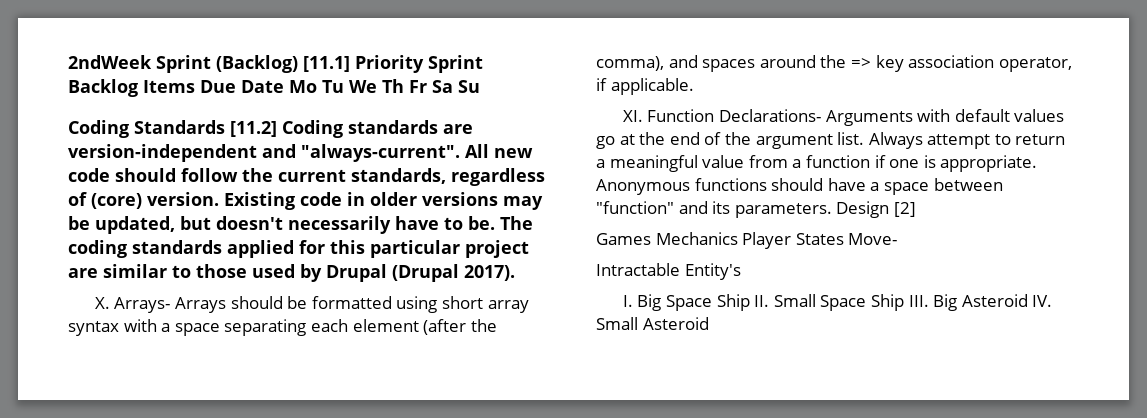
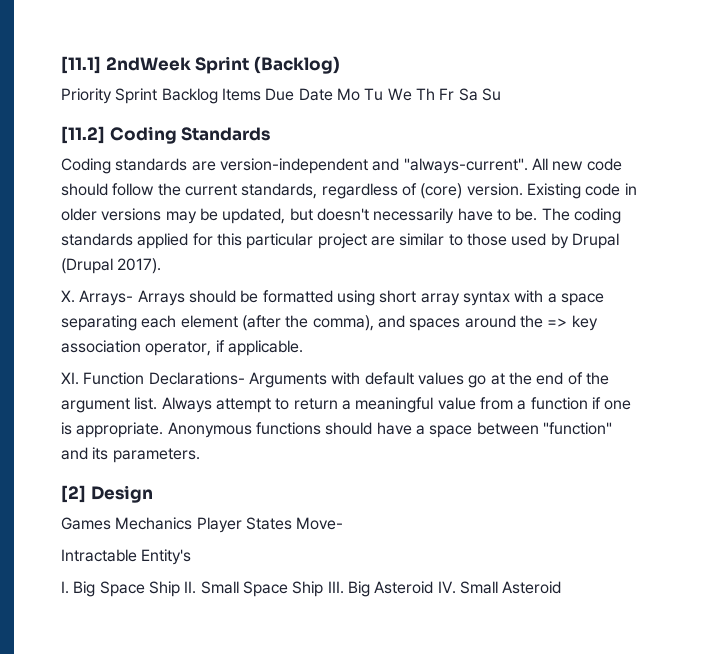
- 2ndWeek Sprint (Backlog) [11.1] Priority Sprint Backlog Items Due Date Mo Tu We Th Fr Sa Su
+ [11.1] 2ndWeek Sprint (Backlog)
+ Priority Sprint Backlog Items Due Date Mo Tu We Th Fr Sa Su
- Coding Standards [11.2] Coding standards are version-independent and "always-current".
+ [11.2] Coding Standards
+ Coding standards are version-independent and "always-current".
- Anonymous functions should have a space between "function" and its parameters. Design [2]
+ Anonymous functions should have a space between "function" and its parameters.
+ [2] Design

